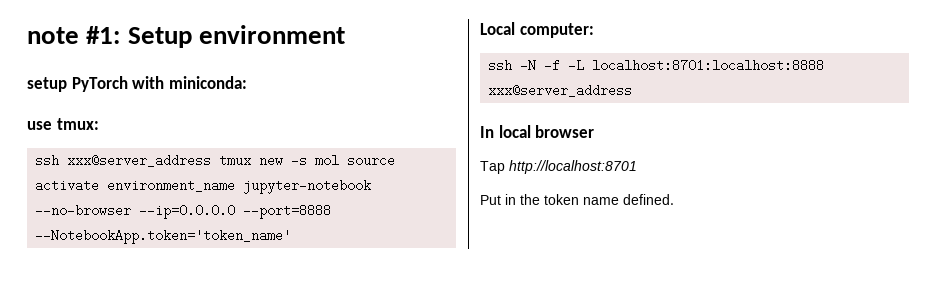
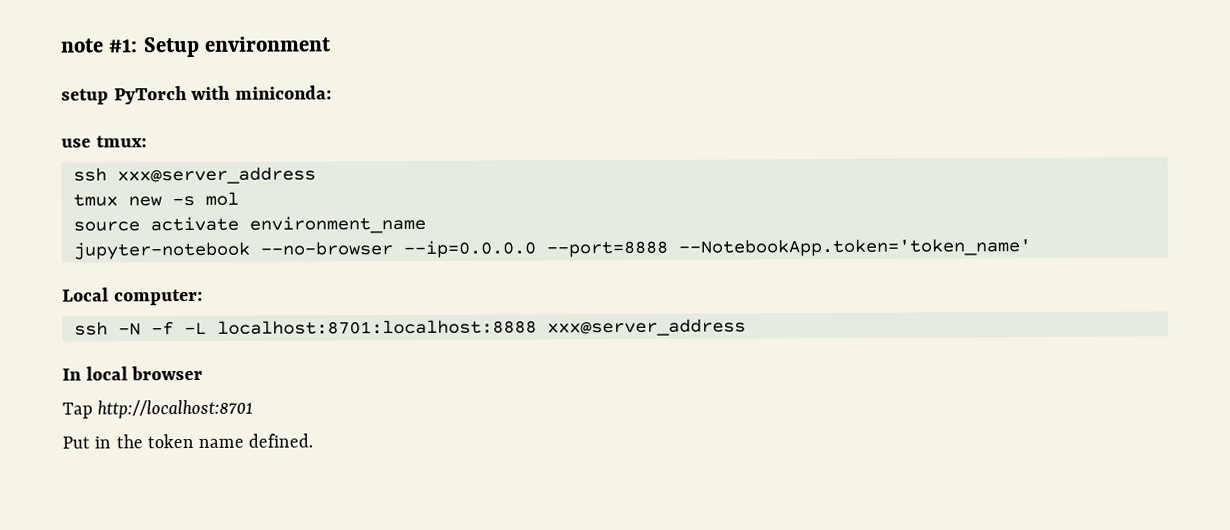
- ssh xxx@server_address tmux new -s mol source activate environment_name jupyter-notebook --no-browser --ip=0.0.0.0 --port=8888 --NotebookApp.token='token_name'
+ ssh xxx@server_address
+ tmux new -s mol
+ source activate environment_name
+ jupyter-notebook --no-browser --ip=0.0.0.0 --port=8888 --NotebookApp.token='token_name'

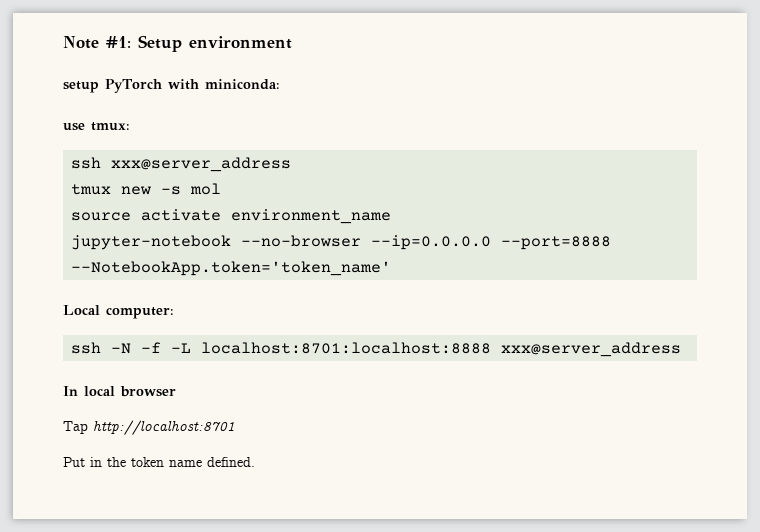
- note #1: Setup environment
+ Note #1: Setup environment

